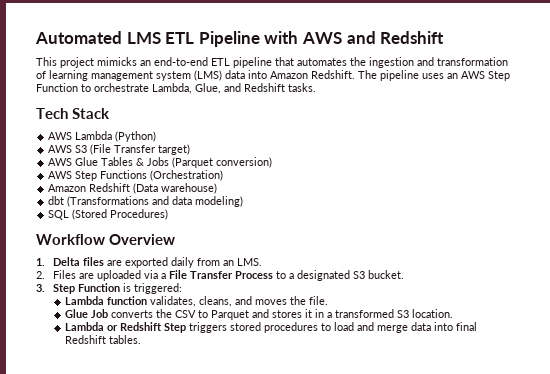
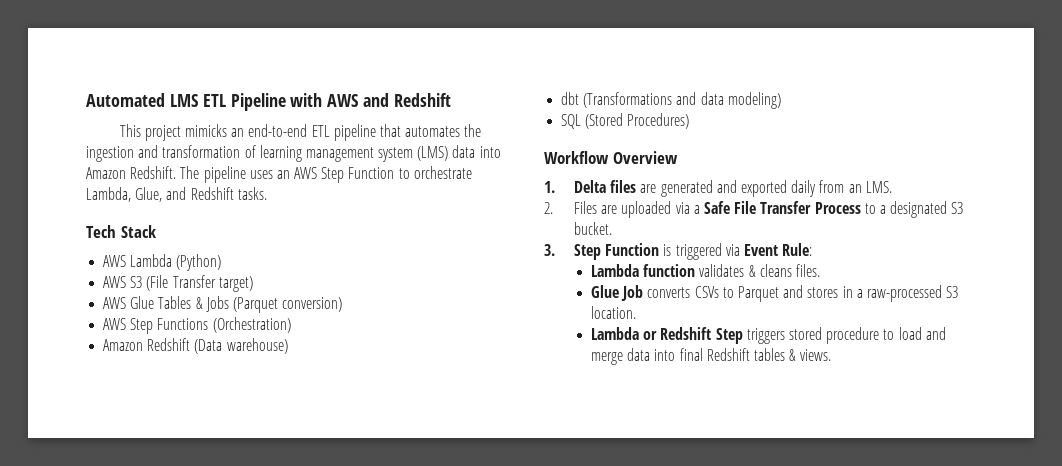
- 1. Delta files are exported daily from an LMS.
+ 1. Delta files are generated and exported daily from an LMS.
- 2. Files are uploaded via a File Transfer Process to a designated S3 bucket.
+ 2. Files are uploaded via a Safe File Transfer Process to a designated S3 bucket.
- 3. Step Function is triggered:
- Lambda function validates, cleans, and moves the file.
+ 3. Step Function is triggered via Event Rule:
+ Lambda function validates & cleans files.
- Glue Job converts the CSV to Parquet and stores it in a transformed S3 location.
+ Glue Job converts CSVs to Parquet and stores in a raw-processed S3 location.
- Lambda or Redshift Step triggers stored procedures to load and merge data into final Redshift tables.
+ Lambda or Redshift Step triggers stored procedure to load and merge data into final Redshift tables & views.

